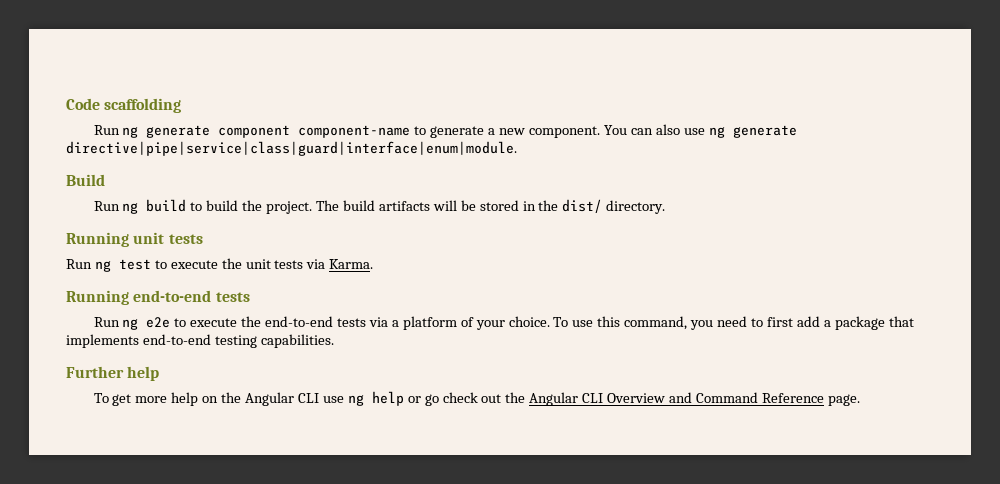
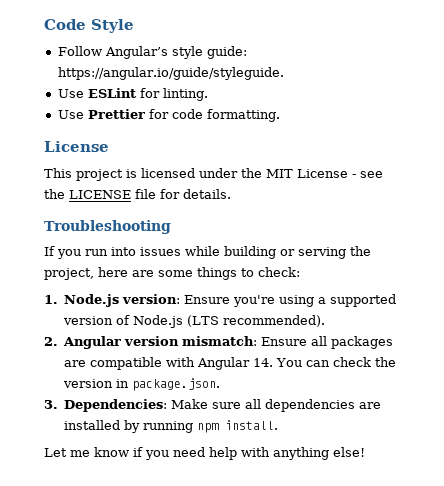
- Code scaffolding
- Run ng generate component component-name to generate a new component. You can also use ng generate directive|pipe|service|class|guard|interface|enum|module.
- Build
- Run ng build to build the project. The build artifacts will be stored in the dist/ directory.
- Running unit tests
- Run ng test to execute the unit tests via Karma.
- Running end-to-end tests
- Run ng e2e to execute the end-to-end tests via a platform of your choice. To use this command, you need to first add a package that implements end-to-end testing capabilities.
- Further help
- To get more help on the Angular CLI use ng help or go check out the Angular CLI Overview and Command Reference page.
+ Code Style
+ Follow Angular’s style guide: https://angular.io/guide/styleguide.
+ Use ESLint for linting.
+ Use Prettier for code formatting.
+ License
+ This project is licensed under the MIT License - see the LICENSE file for details.
+ Troubleshooting
+ If you run into issues while building or serving the project, here are some things to check:
+ 1. Node.js version: Ensure you're using a supported version of Node.js (LTS recommended).
+ 2. Angular version mismatch: Ensure all packages are compatible with Angular 14. You can check the version in package.json.
+ 3. Dependencies: Make sure all dependencies are installed by running npm install.
+ Let me know if you need help with anything else!

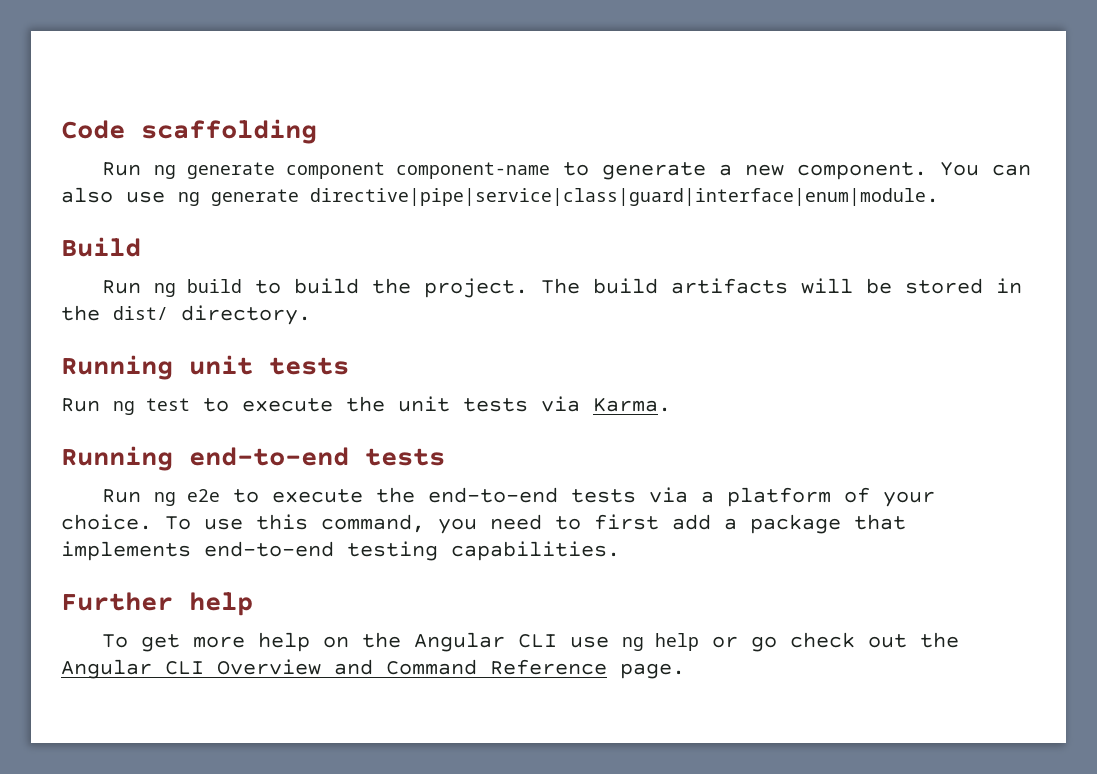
- Code Style
- Follow Angular’s style guide: https://angular.io/guide/styleguide.
- Use ESLint for linting.
- Use Prettier for code formatting.
- License
- This project is licensed under the MIT License - see the LICENSE file for details.
- Troubleshooting
- If you run into issues while building or serving the project, here are some things to check:
- 1. Node.js version: Ensure you're using a supported version of Node.js (LTS recommended).
- 2. Angular version mismatch: Ensure all packages are compatible with Angular 14. You can check the version in package.json.
- 3. Dependencies: Make sure all dependencies are installed by running npm install.
- Let me know if you need help with anything else!
+ Code scaffolding
+ Run ng generate component component-name to generate a new component. You can also use ng generate directive|pipe|service|class|guard|interface|enum|module.
+ Build
+ Run ng build to build the project. The build artifacts will be stored in the dist/ directory.
+ Running unit tests
+ Run ng test to execute the unit tests via Karma.
+ Running end-to-end tests
+ Run ng e2e to execute the end-to-end tests via a platform of your choice. To use this command, you need to first add a package that implements end-to-end testing capabilities.
+ Further help
+ To get more help on the Angular CLI use ng help or go check out the Angular CLI Overview and Command Reference page.

